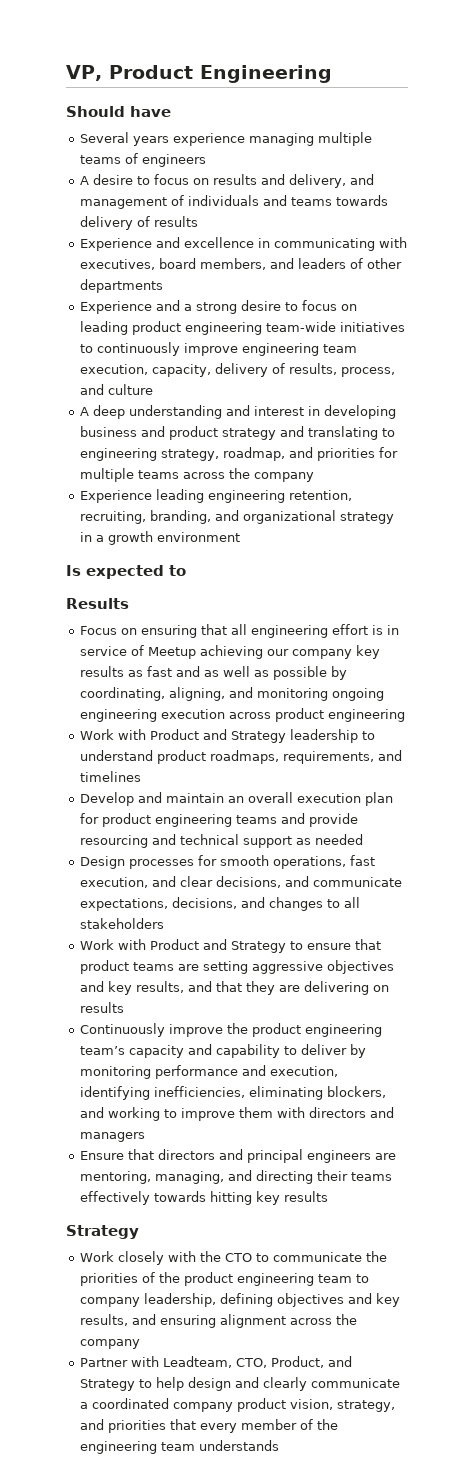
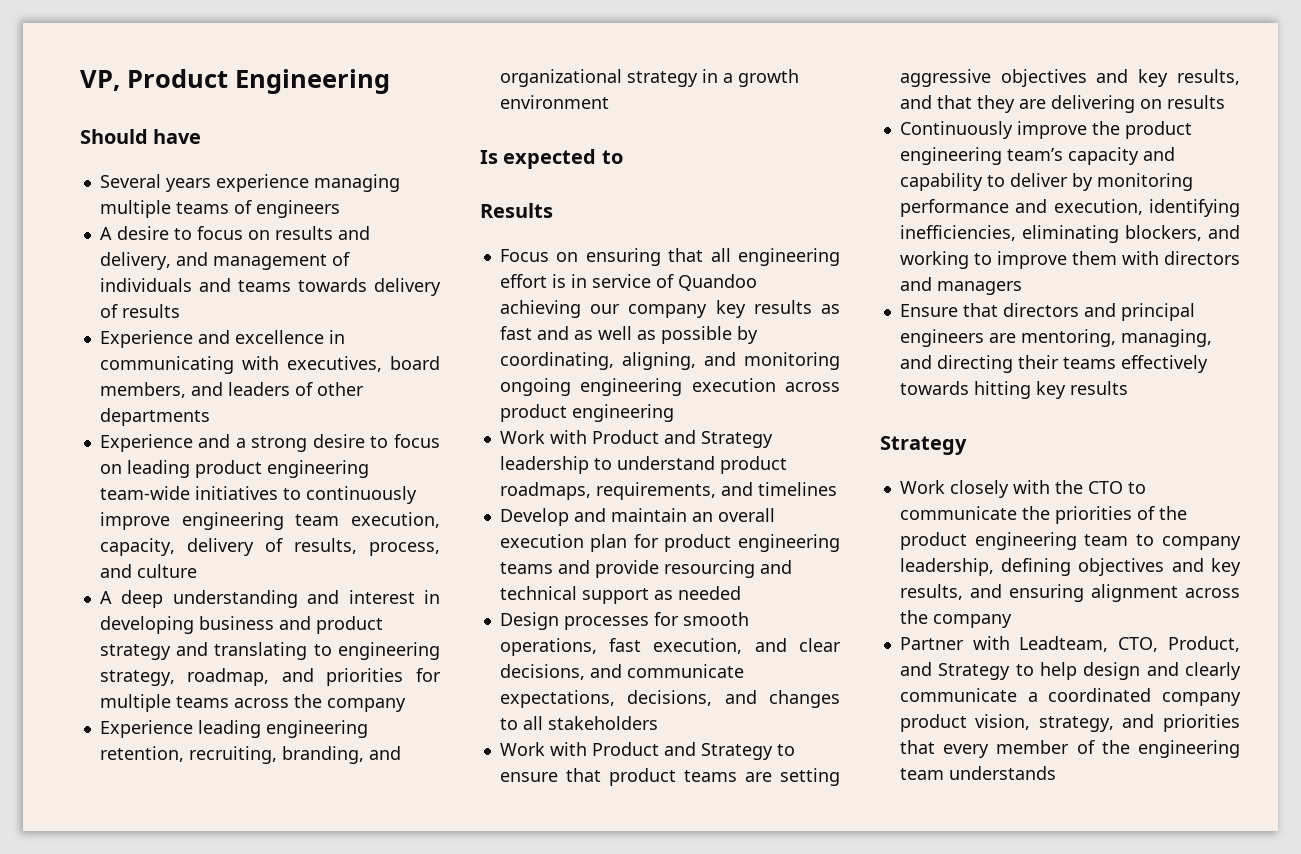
- Focus on ensuring that all engineering effort is in service of Meetup achieving our company key results as fast and as well as possible by coordinating, aligning, and monitoring ongoing engineering execution across product engineering
+ Focus on ensuring that all engineering effort is in service of Quandoo achieving our company key results as fast and as well as possible by coordinating, aligning, and monitoring ongoing engineering execution across product engineering

